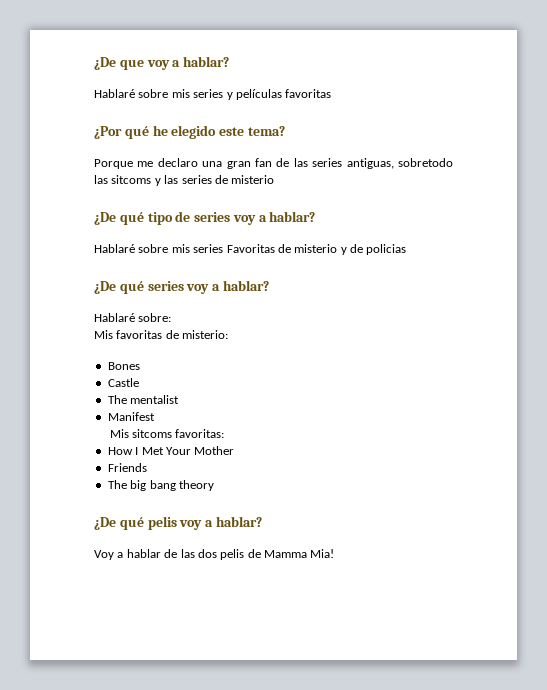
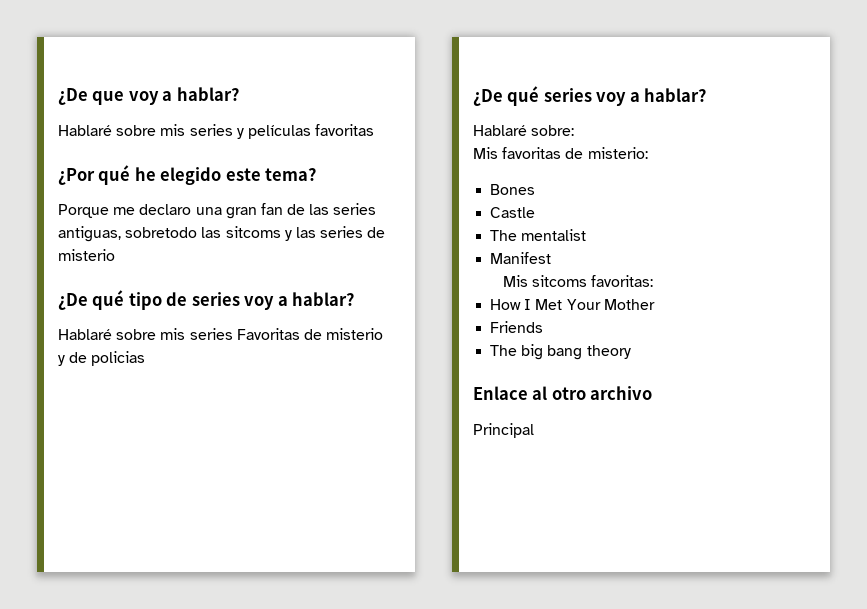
- ¿De qué pelis voy a hablar?
- Voy a hablar de las dos pelis de Mamma Mia!
+ Enlace al otro archivo
+ Principal

